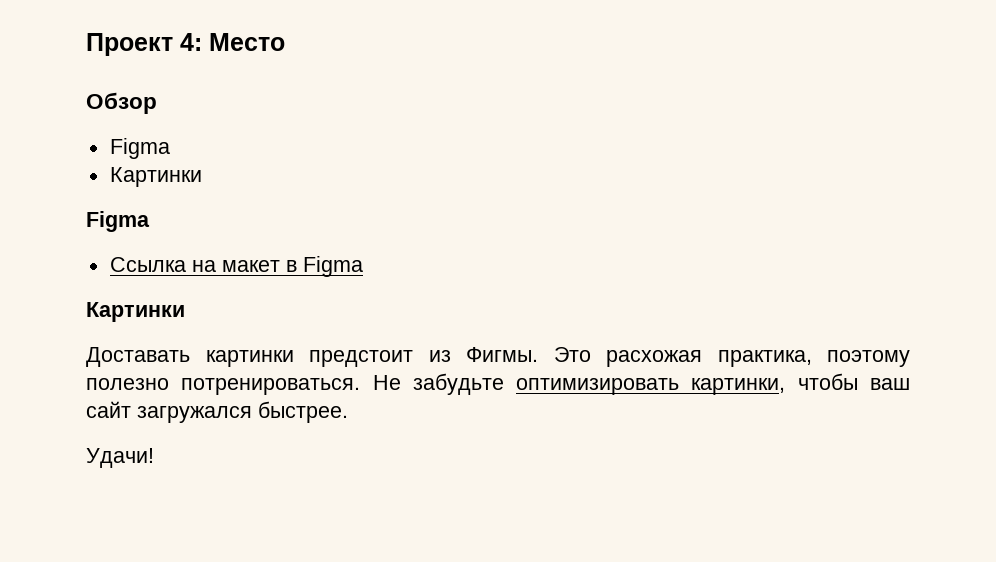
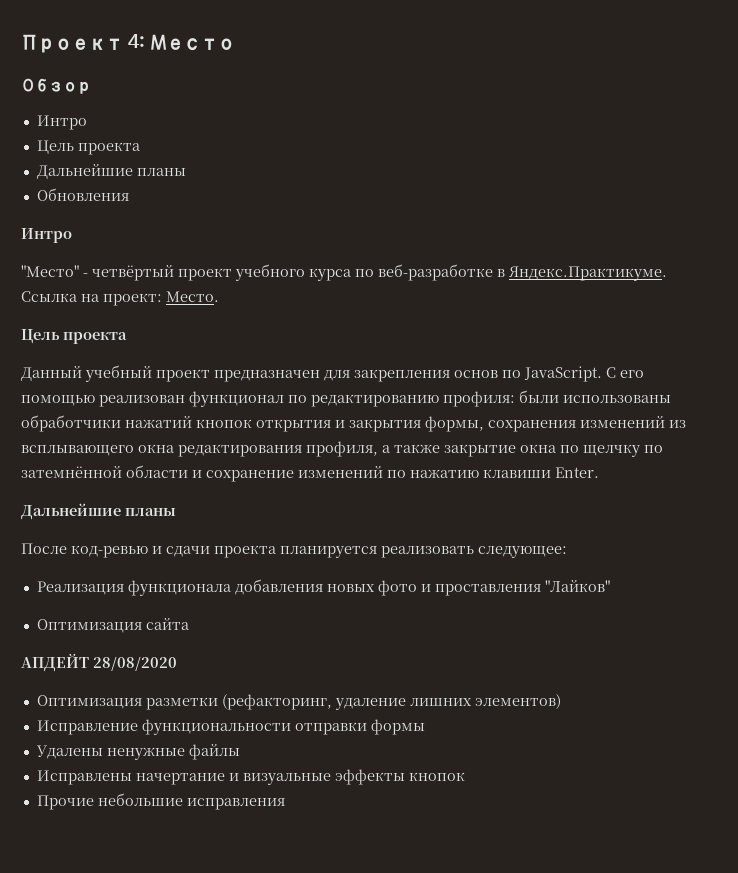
  Обзор
- Figma
- Картинки
- Figma
- Ссылка на макет в Figma
- Картинки
- Доставать картинки предстоит из Фигмы. Это расхожая практика, поэтому полезно потренироваться. Не забудьте оптимизировать картинки, чтобы ваш сайт загружался быстрее.
- Удачи!
+ Интро
+ Цель проекта
+ Дальнейшие планы
+ Обновления
+ Интро
+ "Место" - четвёртый проект учебного курса по веб-разработке в Яндекс.Практикуме. Ссылка на проект: Место.
+ Цель проекта
+ Данный учебный проект предназначен для закрепления основ по JavaScript. С его помощью реализован функционал по редактированию профиля: были использованы обработчики нажатий кнопок открытия и закрытия формы, сохранения изменений из всплывающего окна редактирования профиля, а также закрытие окна по щелчку по затемнённой области и сохранение изменений по нажатию клавиши Enter.
+ Дальнейшие планы
+ После код-ревью и сдачи проекта планируется реализовать следующее:
+ Реализация функционала добавления новых фото и проставления "Лайков"
+ Оптимизация сайта
+ АПДЕЙТ 28/08/2020
+ Оптимизация разметки (рефакторинг, удаление лишних элементов)
+ Исправление функциональности отправки формы
+ Удалены ненужные файлы
+ Исправлены начертание и визуальные эффекты кнопок
+ Прочие небольшие исправления

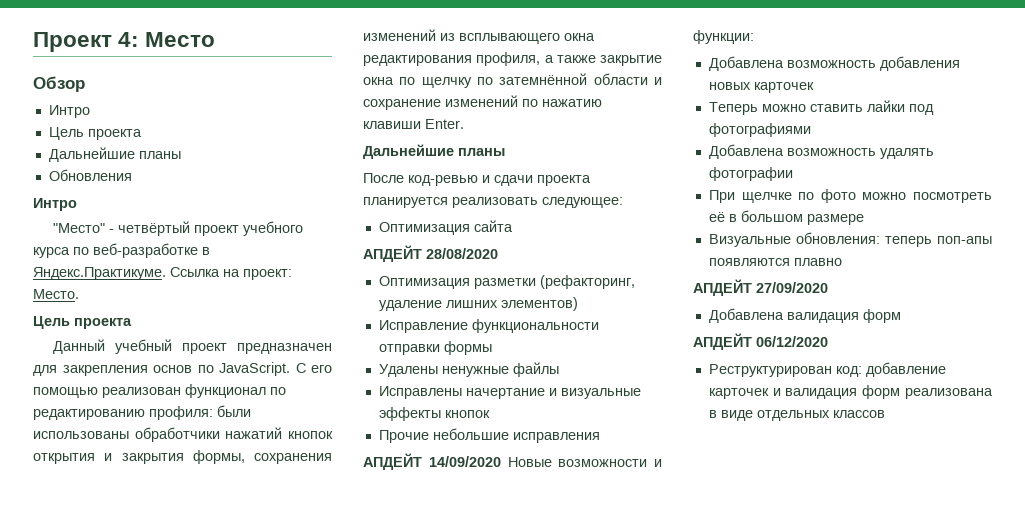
- Реализация функционала добавления новых фото и проставления "Лайков"
+ АПДЕЙТ 14/09/2020 Новые возможности и функции:
+ Добавлена возможность добавления новых карточек
+ Теперь можно ставить лайки под фотографиями
+ Добавлена возможность удалять фотографии
+ При щелчке по фото можно посмотреть её в большом размере
+ Визуальные обновления: теперь поп-апы появляются плавно
+ АПДЕЙТ 27/09/2020
+ Добавлена валидация форм
+ АПДЕЙТ 06/12/2020
+ Реструктурирован код: добавление карточек и валидация форм реализована в виде отдельных классов

